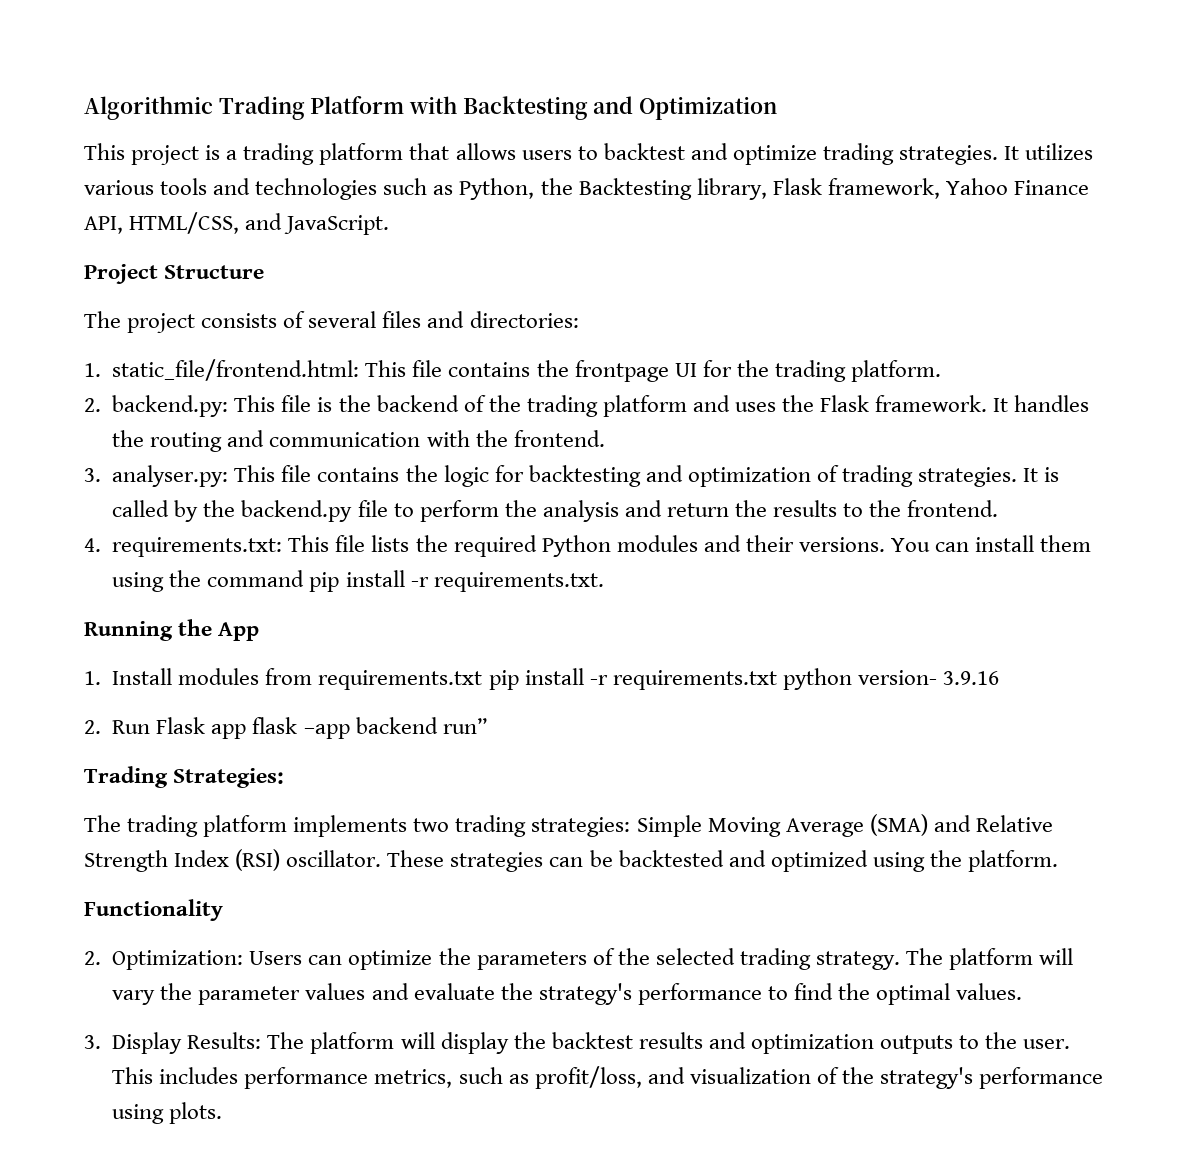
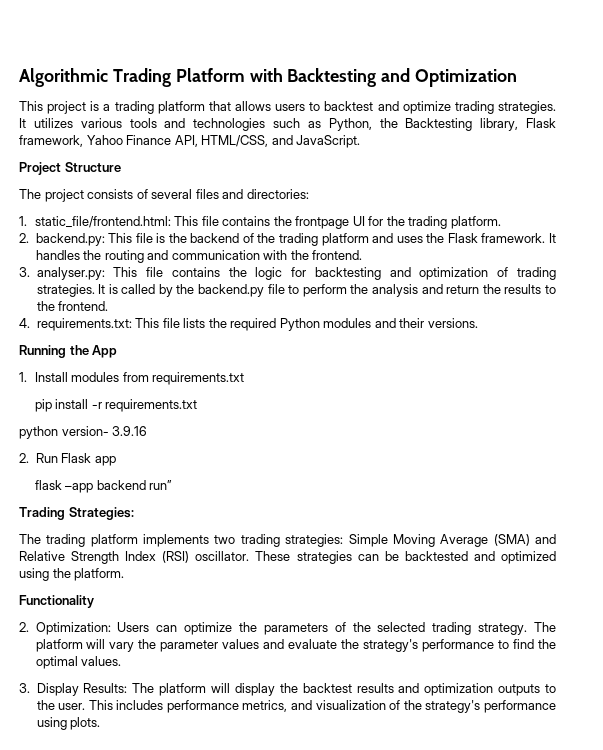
- You can install them using the command pip install -r requirements.txt.
- 1. Install modules from requirements.txt pip install -r requirements.txt python version- 3.9.16
+ 1. Install modules from requirements.txt
+ pip install -r requirements.txt
+ python version- 3.9.16
- 2. Run Flask app flask –app backend run”
+ 2. Run Flask app
+ flask –app backend run”
- This includes performance metrics, such as profit/loss, and visualization of the strategy's performance using plots.
+ This includes performance metrics, and visualization of the strategy's performance using plots.

